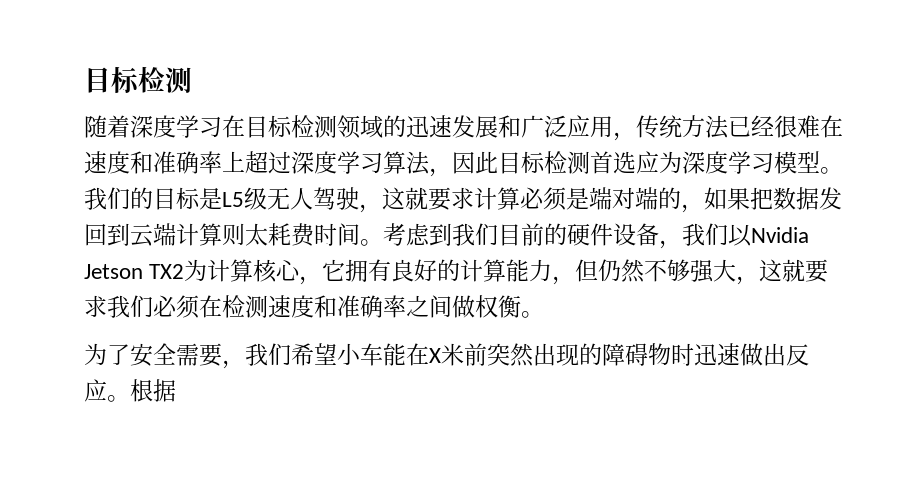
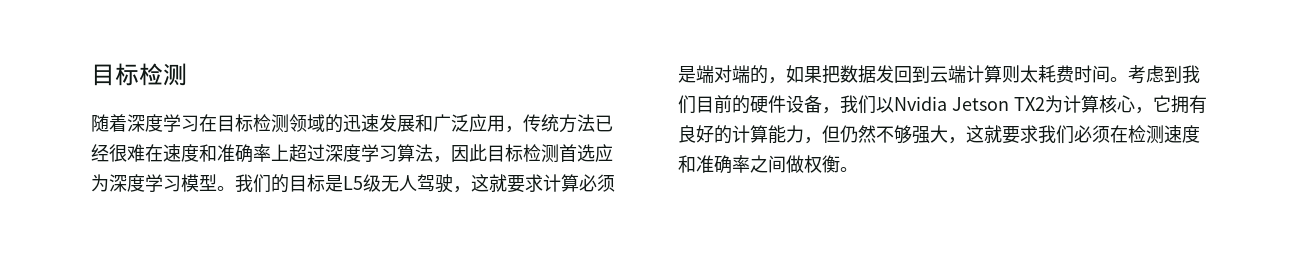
- 为了安全需要，我们希望小车能在X米前突然出现的障碍物时迅速做出反应。根据

